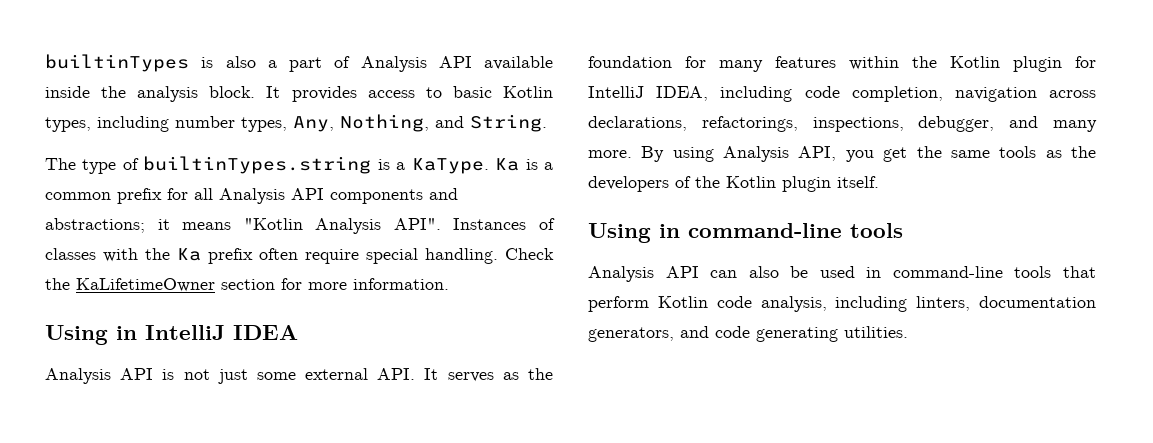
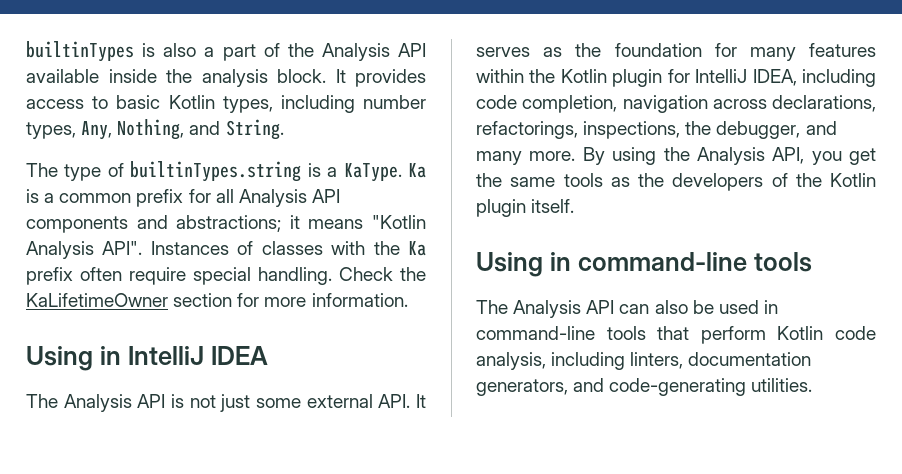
- builtinTypes is also a part of Analysis API available inside the analysis block.
+ builtinTypes is also a part of the Analysis API available inside the analysis block.
- Analysis API is not just some external API. It serves as the foundation for many features within the Kotlin plugin for IntelliJ IDEA, including code completion, navigation across declarations, refactorings, inspections, debugger, and many more.
+ The Analysis API is not just some external API. It serves as the foundation for many features within the Kotlin plugin for IntelliJ IDEA, including code completion, navigation across declarations, refactorings, inspections, the debugger, and many more.
- By using Analysis API, you get the same tools as the developers of the Kotlin plugin itself.
+ By using the Analysis API, you get the same tools as the developers of the Kotlin plugin itself.
- Analysis API can also be used in command-line tools that perform Kotlin code analysis, including linters, documentation generators, and code generating utilities.
+ The Analysis API can also be used in command-line tools that perform Kotlin code analysis, including linters, documentation generators, and code-generating utilities.

